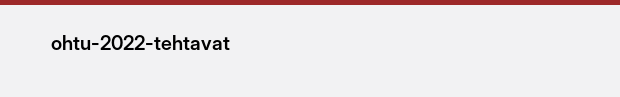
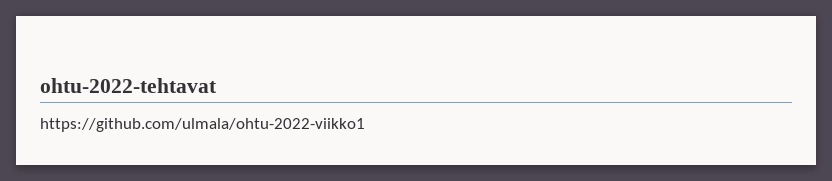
+ https://github.com/ulmala/ohtu-2022-viikko1

